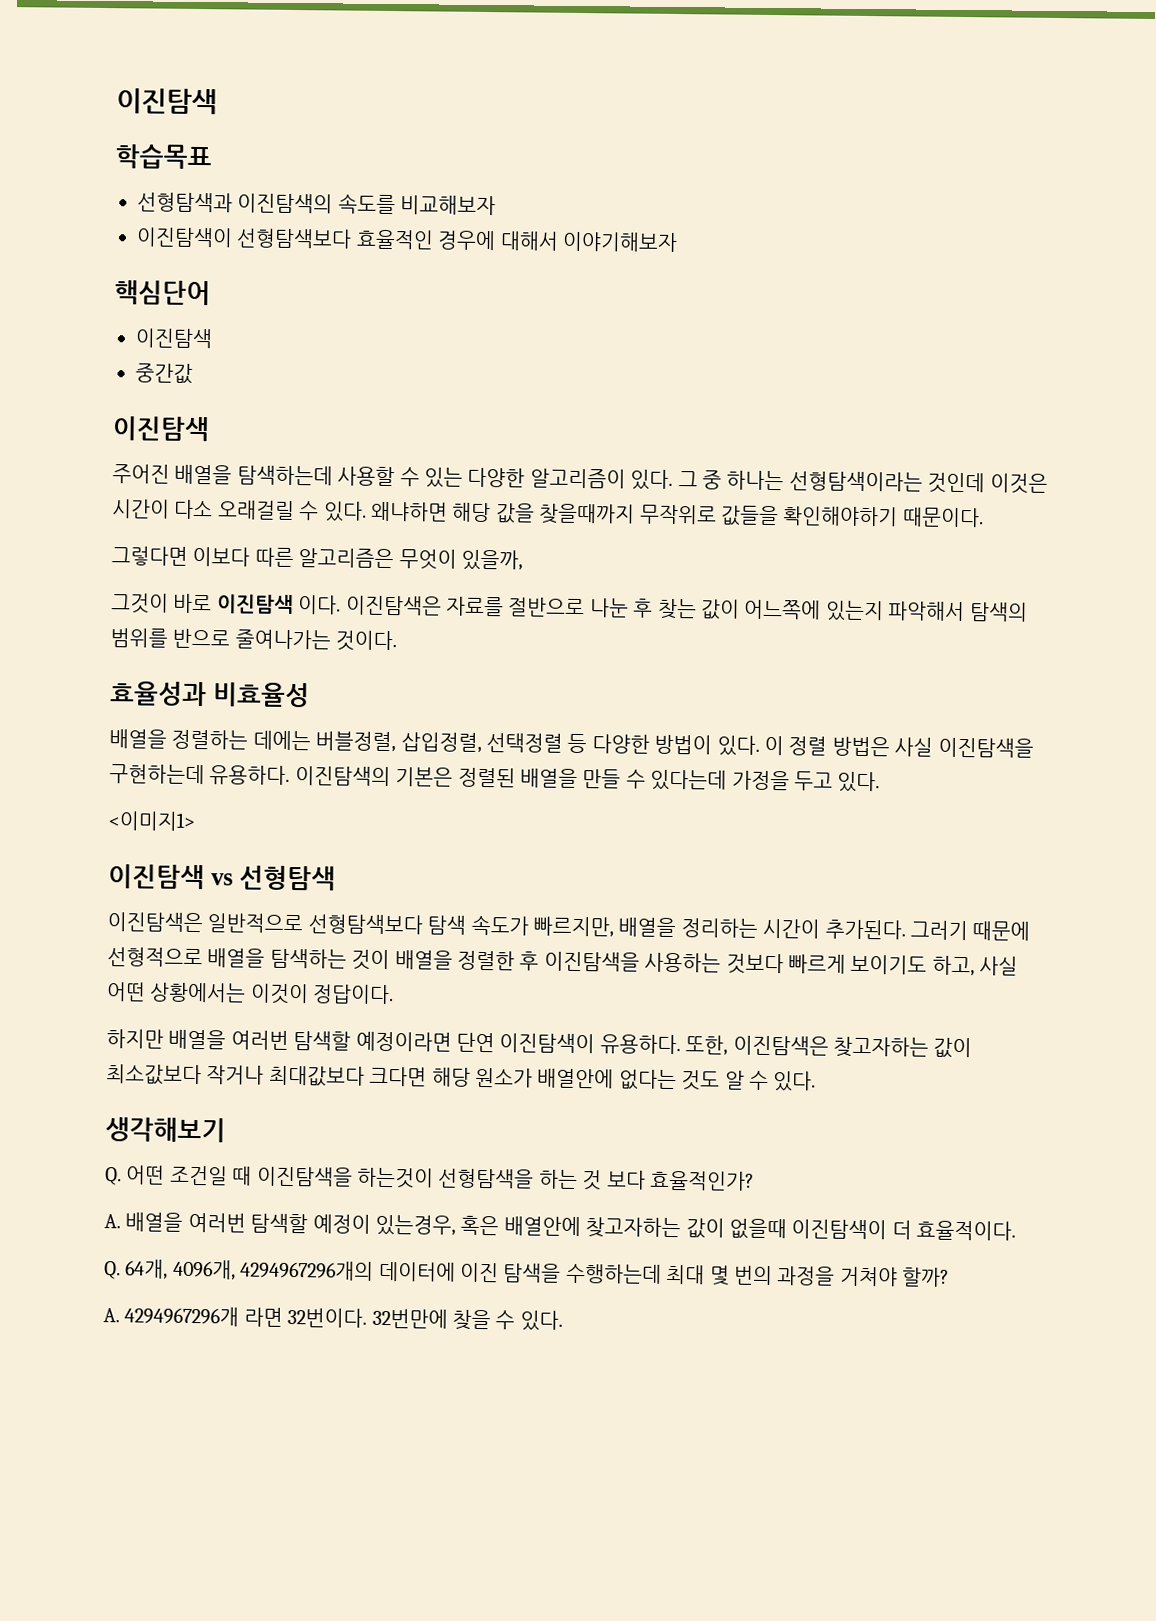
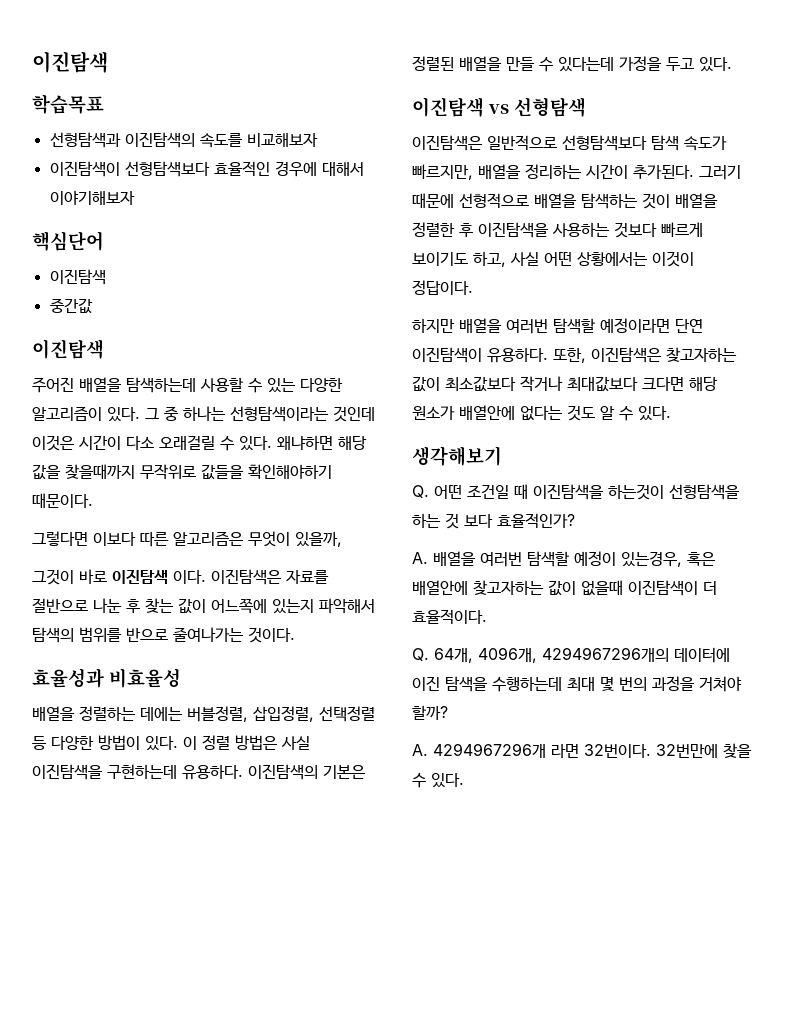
- <이미지1>

